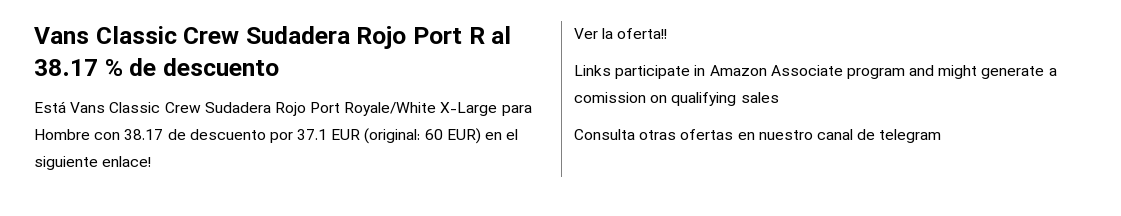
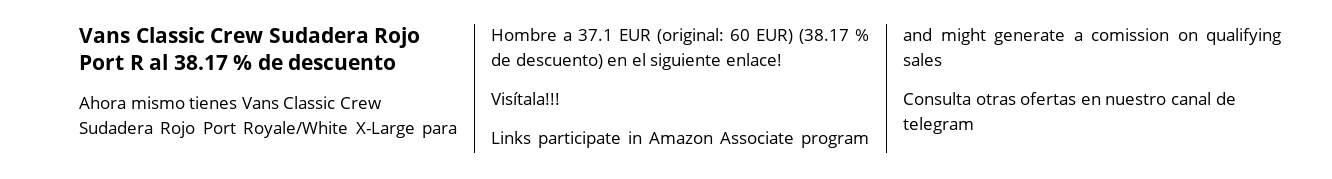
- Está Vans Classic Crew Sudadera Rojo Port Royale/White X-Large para Hombre con 38.17 de descuento por 37.1 EUR (original: 60 EUR) en el siguiente enlace!
+ Ahora mismo tienes Vans Classic Crew Sudadera Rojo Port Royale/White X-Large para Hombre a 37.1 EUR (original: 60 EUR) (38.17 % de descuento) en el siguiente enlace!
- Ver la oferta!!
+ Visítala!!!

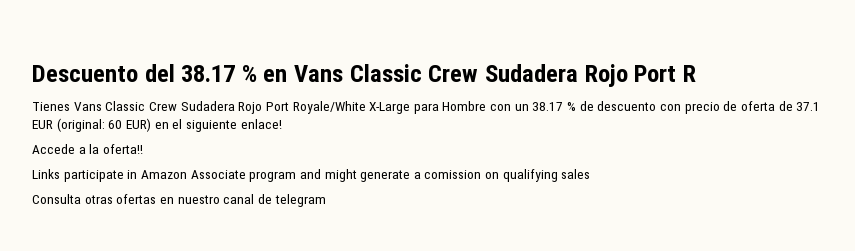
- Vans Classic Crew Sudadera Rojo Port R al 38.17 % de descuento
- Ahora mismo tienes Vans Classic Crew Sudadera Rojo Port Royale/White X-Large para Hombre a 37.1 EUR (original: 60 EUR) (38.17 % de descuento) en el siguiente enlace!
+ Descuento del 38.17 % en Vans Classic Crew Sudadera Rojo Port R
+ Tienes Vans Classic Crew Sudadera Rojo Port Royale/White X-Large para Hombre con un 38.17 % de descuento con precio de oferta de 37.1 EUR (original: 60 EUR) en el siguiente enlace!
- Visítala!!!
+ Accede a la oferta!!

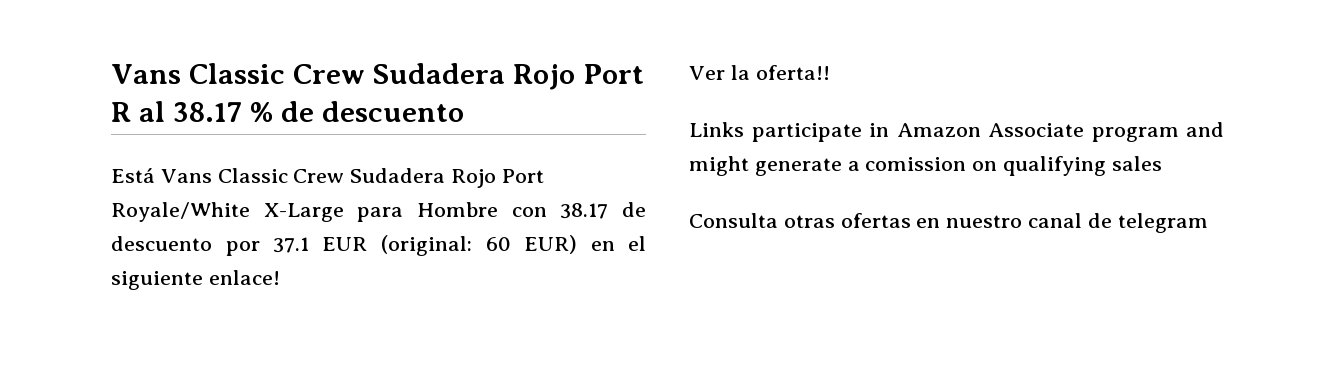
- Descuento del 38.17 % en Vans Classic Crew Sudadera Rojo Port R
- Tienes Vans Classic Crew Sudadera Rojo Port Royale/White X-Large para Hombre con un 38.17 % de descuento con precio de oferta de 37.1 EUR (original: 60 EUR) en el siguiente enlace!
+ Vans Classic Crew Sudadera Rojo Port R al 38.17 % de descuento
+ Está Vans Classic Crew Sudadera Rojo Port Royale/White X-Large para Hombre con 38.17 de descuento por 37.1 EUR (original: 60 EUR) en el siguiente enlace!
- Accede a la oferta!!
+ Ver la oferta!!

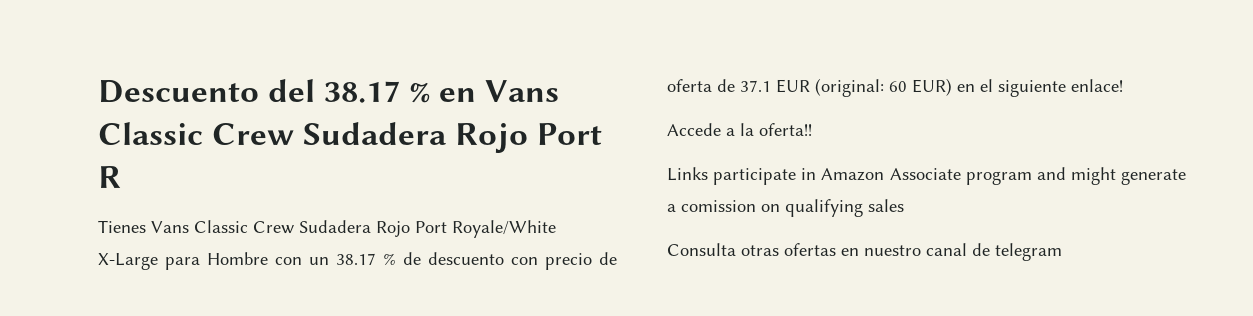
- Vans Classic Crew Sudadera Rojo Port R al 38.17 % de descuento
- Está Vans Classic Crew Sudadera Rojo Port Royale/White X-Large para Hombre con 38.17 de descuento por 37.1 EUR (original: 60 EUR) en el siguiente enlace!
+ Descuento del 38.17 % en Vans Classic Crew Sudadera Rojo Port R
+ Tienes Vans Classic Crew Sudadera Rojo Port Royale/White X-Large para Hombre con un 38.17 % de descuento con precio de oferta de 37.1 EUR (original: 60 EUR) en el siguiente enlace!
- Ver la oferta!!
+ Accede a la oferta!!

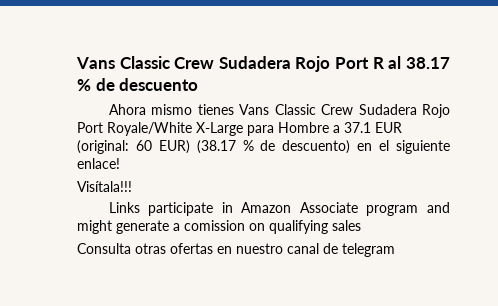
- Descuento del 38.17 % en Vans Classic Crew Sudadera Rojo Port R
- Tienes Vans Classic Crew Sudadera Rojo Port Royale/White X-Large para Hombre con un 38.17 % de descuento con precio de oferta de 37.1 EUR (original: 60 EUR) en el siguiente enlace!
+ Vans Classic Crew Sudadera Rojo Port R al 38.17 % de descuento
+ Ahora mismo tienes Vans Classic Crew Sudadera Rojo Port Royale/White X-Large para Hombre a 37.1 EUR (original: 60 EUR) (38.17 % de descuento) en el siguiente enlace!
- Accede a la oferta!!
+ Visítala!!!

